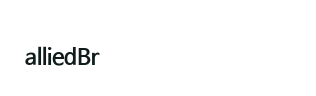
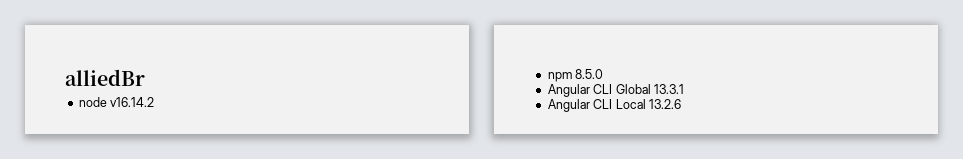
+ node v16.14.2
+ npm 8.5.0
+ Angular CLI Global 13.3.1
+ Angular CLI Local 13.2.6

